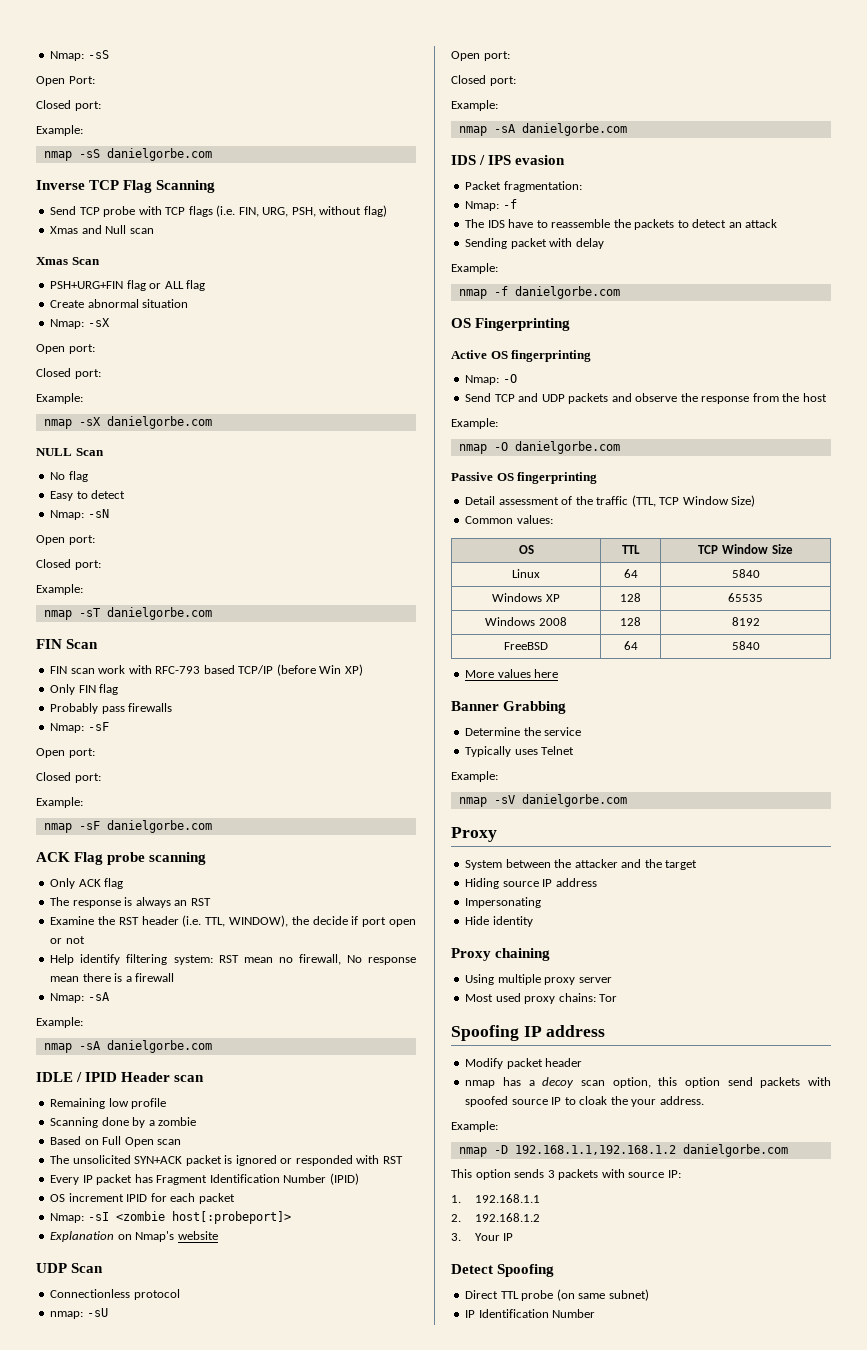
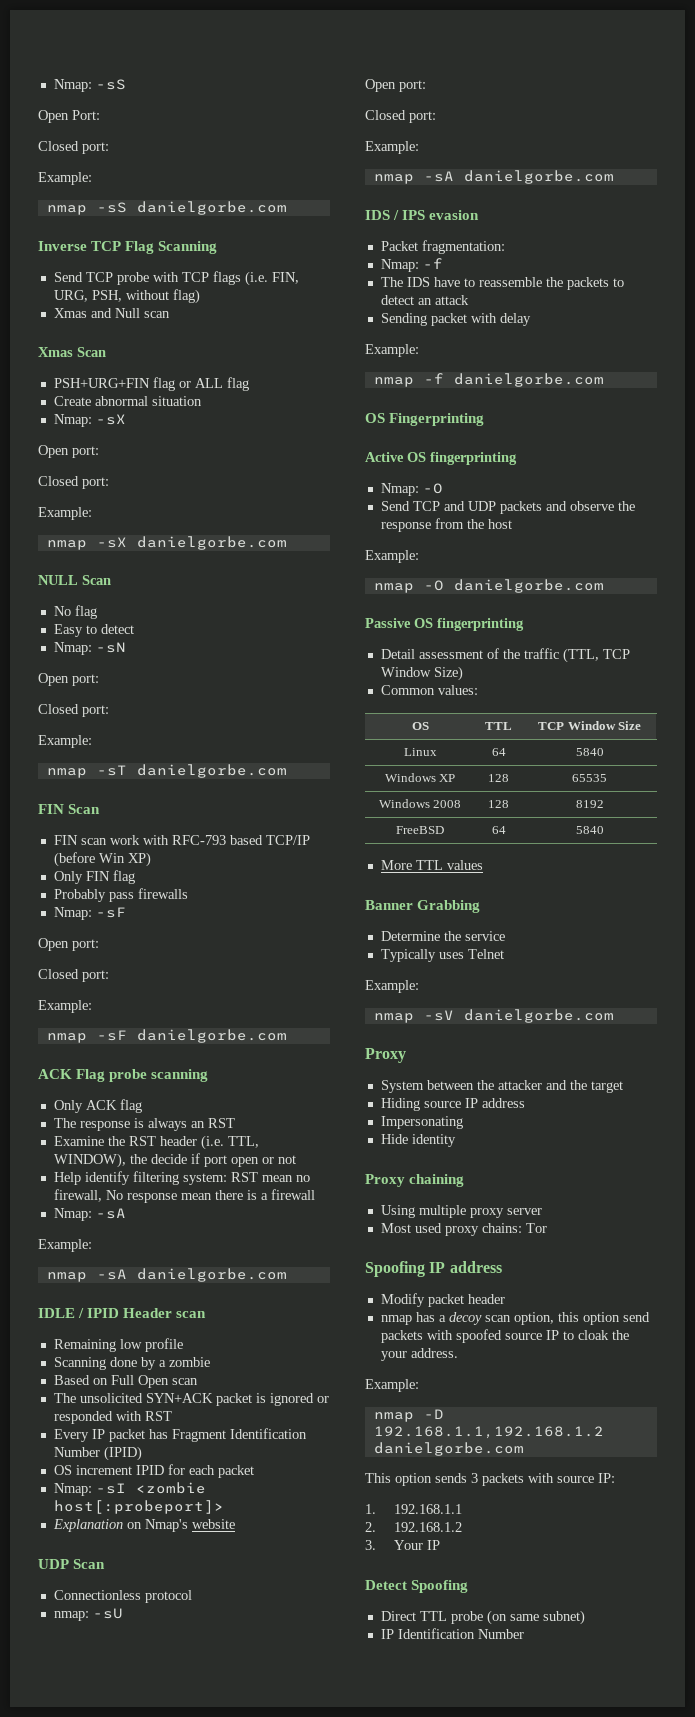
- More values here
+ More TTL values

